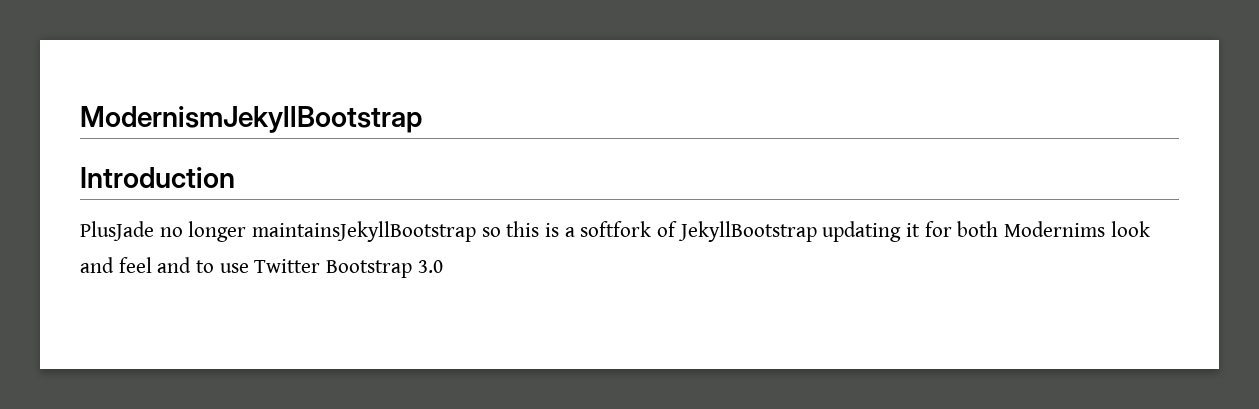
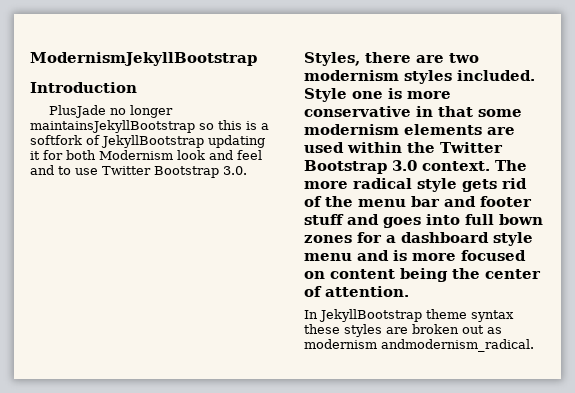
- PlusJade no longer maintainsJekyllBootstrap so this is a softfork of JekyllBootstrap updating it for both Modernims look and feel and to use Twitter Bootstrap 3.0
+ PlusJade no longer maintainsJekyllBootstrap so this is a softfork of JekyllBootstrap updating it for both Modernism look and feel and to use Twitter Bootstrap 3.0.
+ Styles, there are two modernism styles included. Style one is more conservative in that some modernism elements are used within the Twitter Bootstrap 3.0 context. The more radical style gets rid of the menu bar and footer stuff and goes into full bown zones for a dashboard style menu and is more focused on content being the center of attention.
+ In JekyllBootstrap theme syntax these styles are broken out as modernism andmodernism_radical.

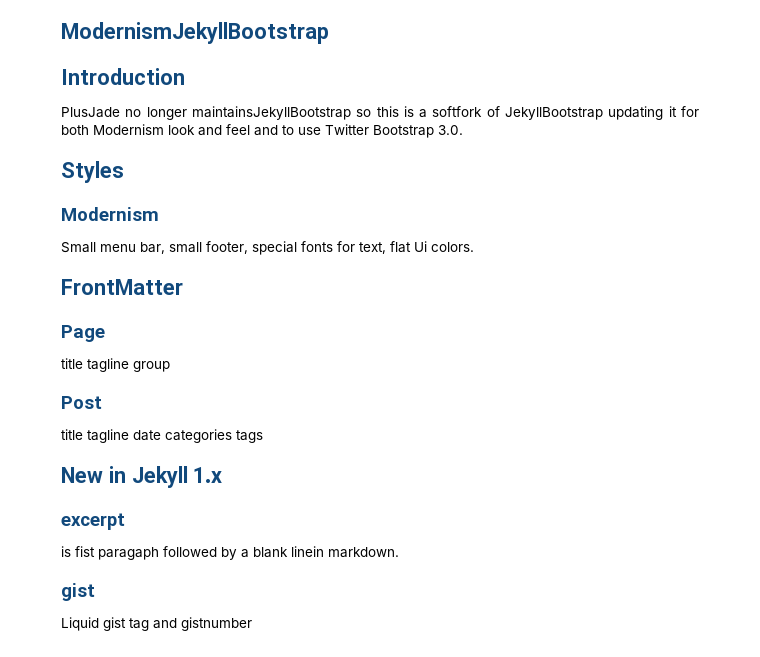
- Styles, there are two modernism styles included. Style one is more conservative in that some modernism elements are used within the Twitter Bootstrap 3.0 context. The more radical style gets rid of the menu bar and footer stuff and goes into full bown zones for a dashboard style menu and is more focused on content being the center of attention.
- In JekyllBootstrap theme syntax these styles are broken out as modernism andmodernism_radical.
+ Styles
+ Modernism
+ Small menu bar, small footer, special fonts for text, flat Ui colors.
+ FrontMatter
+ Page
+ title tagline group
+ Post
+ title tagline date categories tags
+ New in Jekyll 1.x
+ excerpt
+ is fist paragaph followed by a blank linein markdown.
+ gist
+ Liquid gist tag and gistnumber

